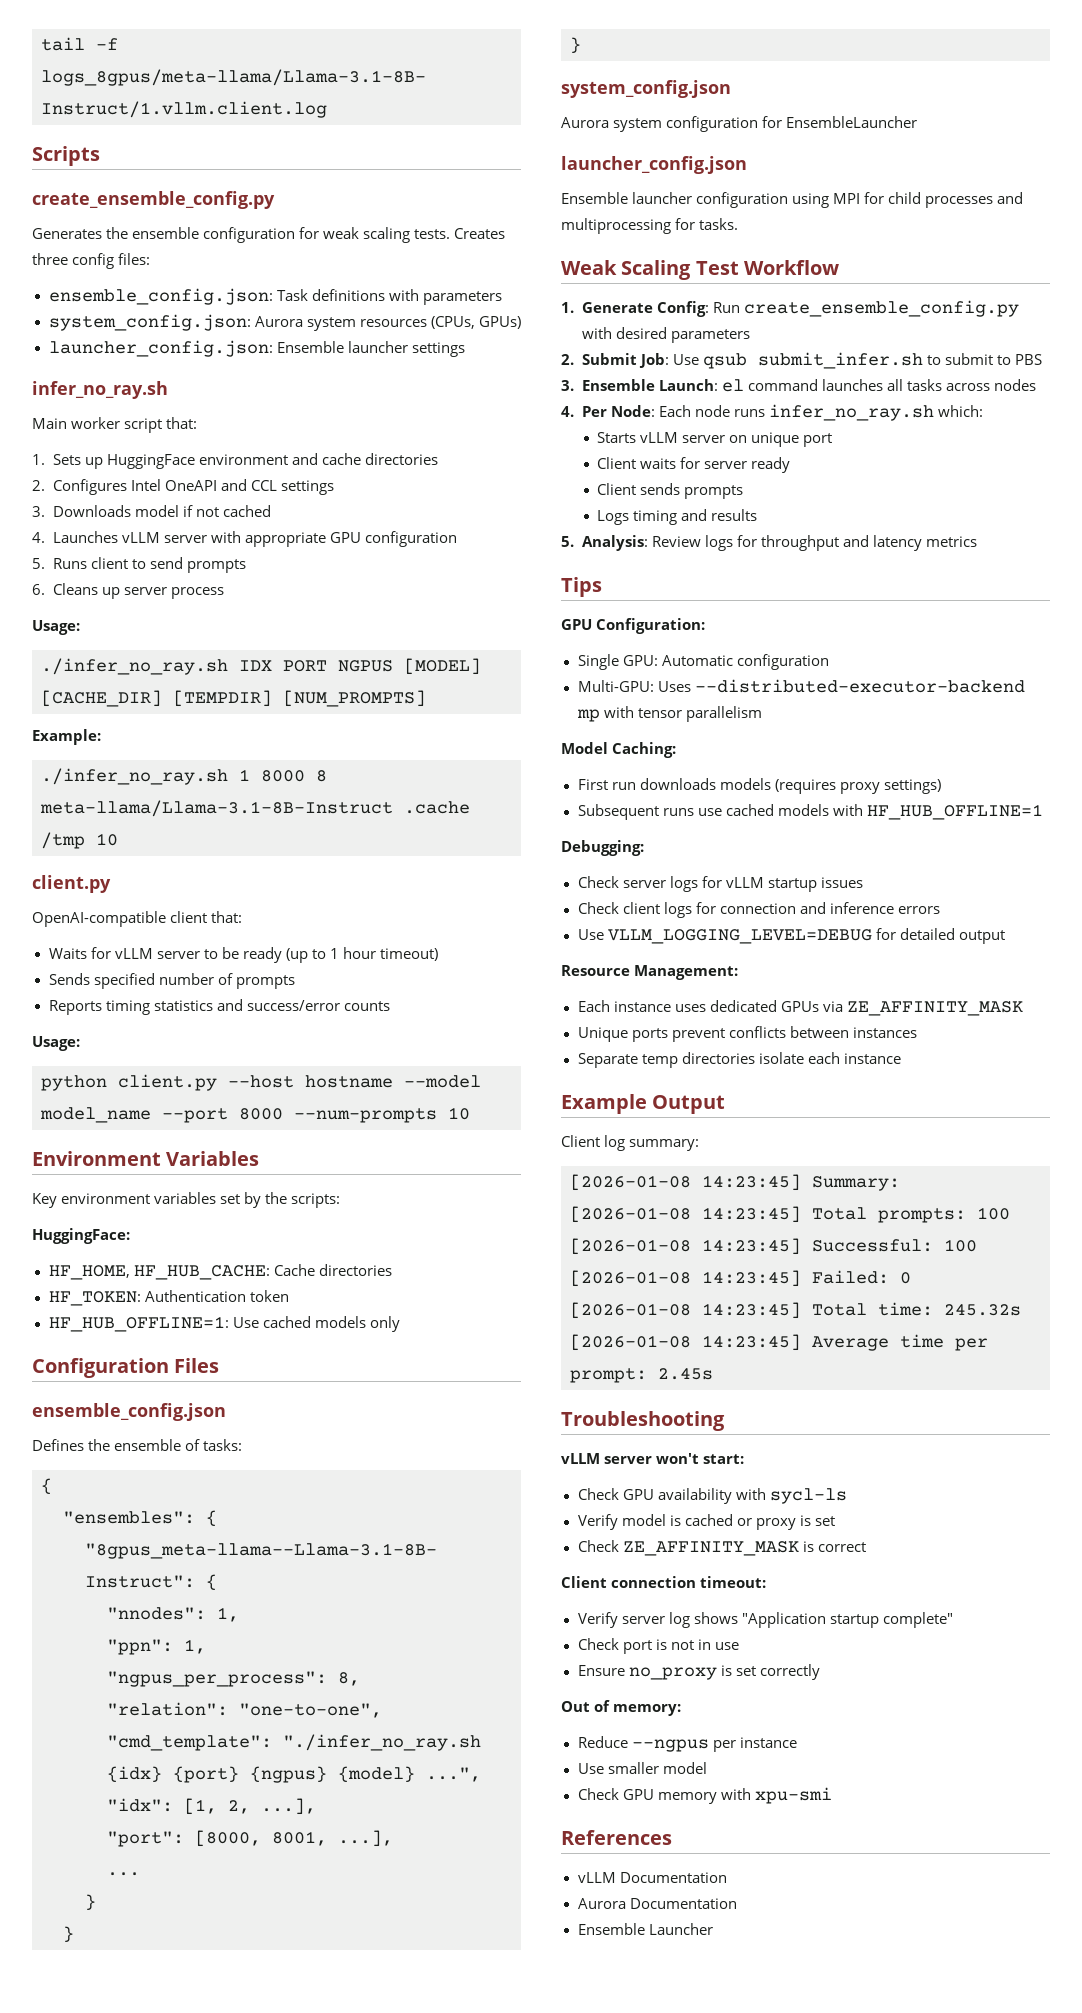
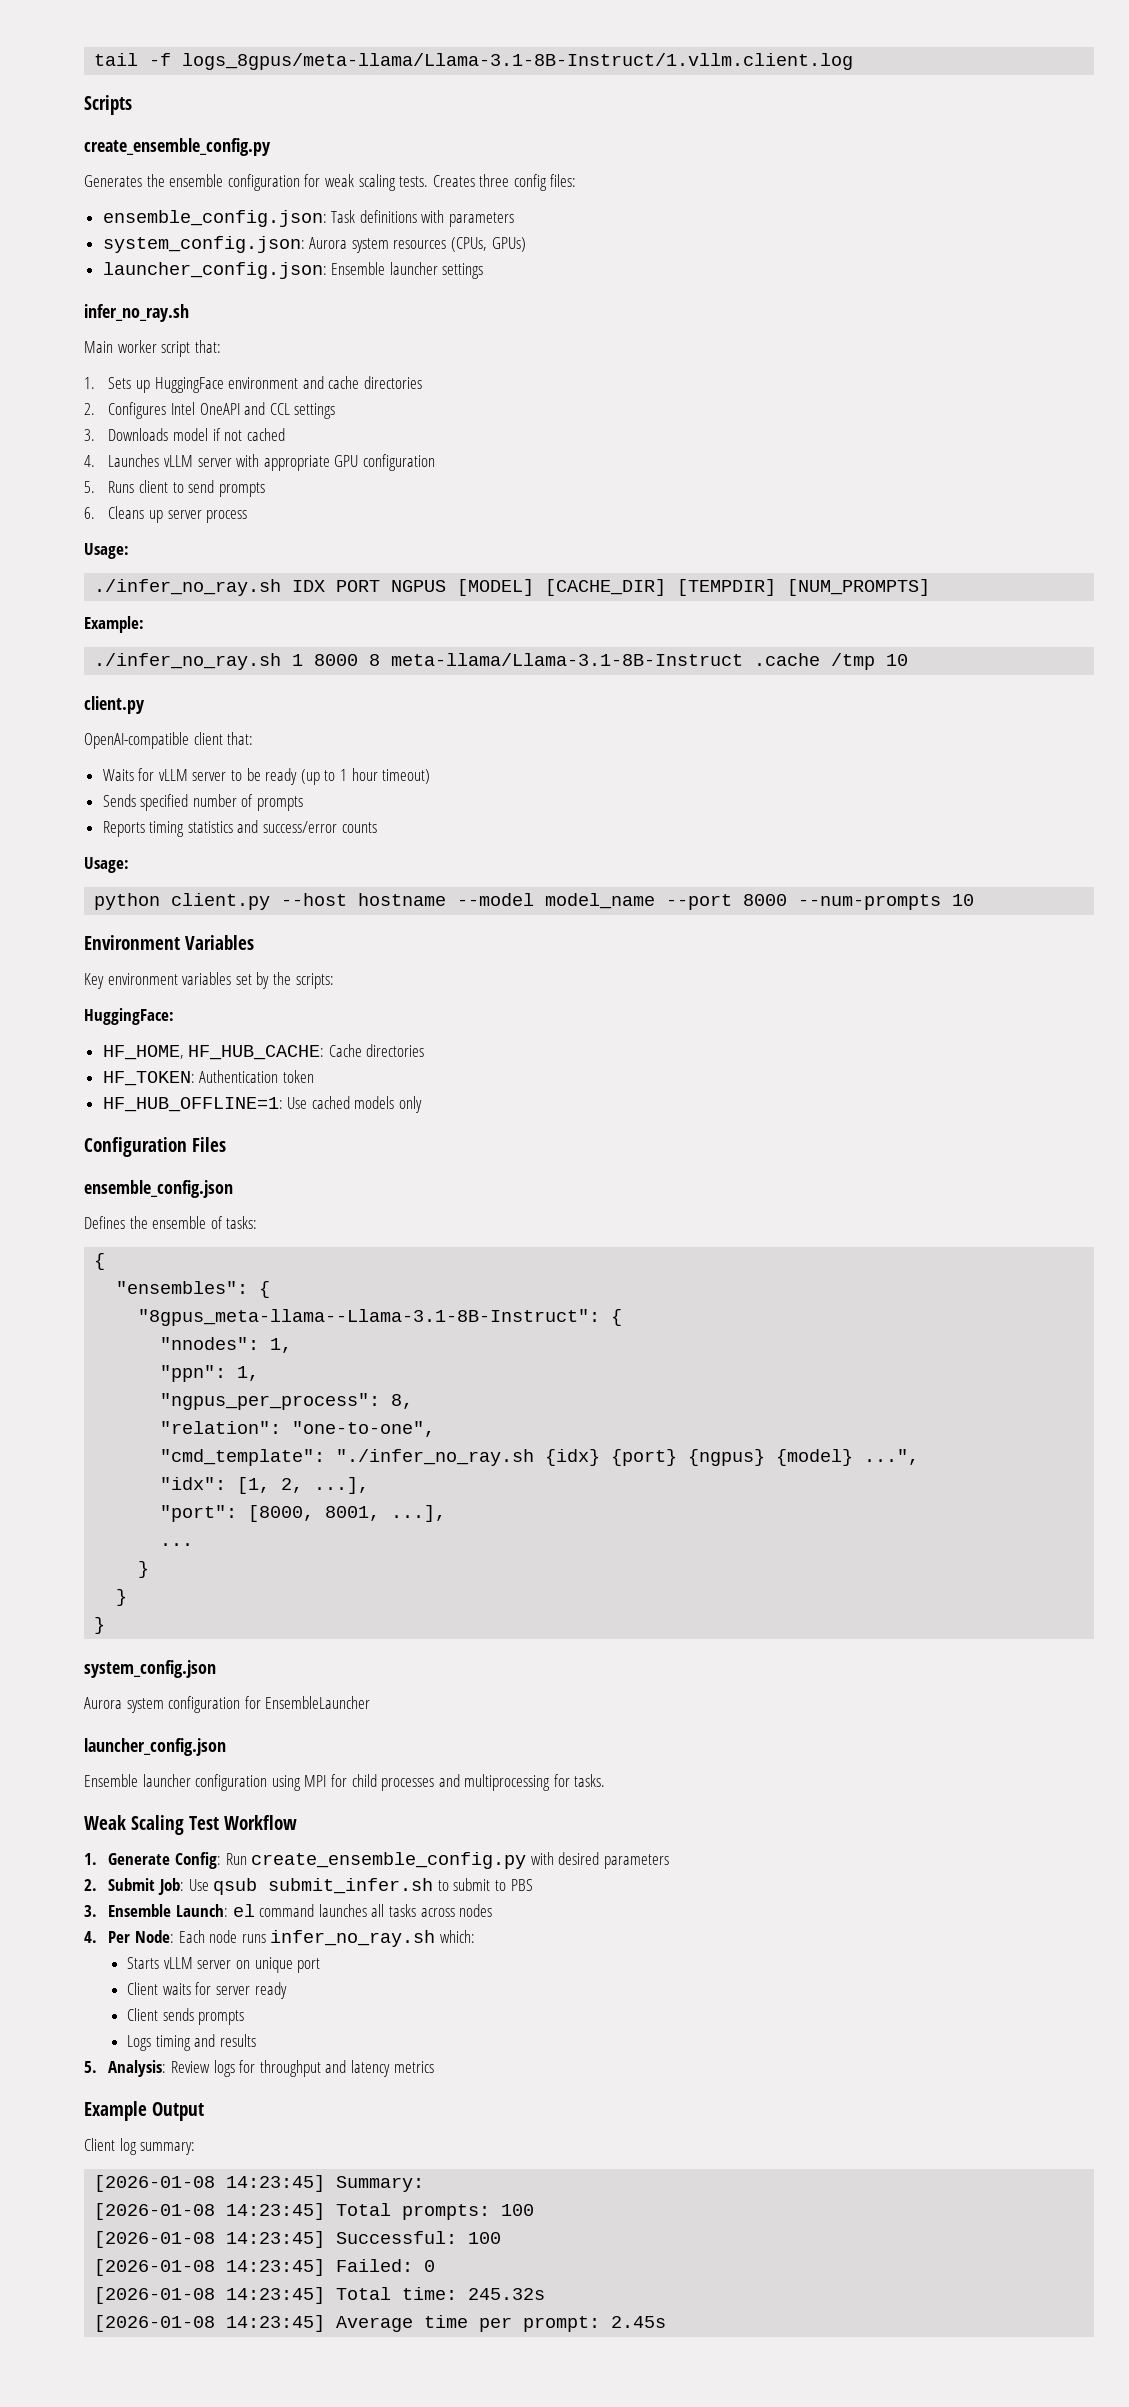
- Tips
- GPU Configuration:
- Single GPU: Automatic configuration
- Multi-GPU: Uses --distributed-executor-backend mp with tensor parallelism
- Model Caching:
- First run downloads models (requires proxy settings)
- Subsequent runs use cached models with HF_HUB_OFFLINE=1
- Debugging:
- Check server logs for vLLM startup issues
- Check client logs for connection and inference errors
- Use VLLM_LOGGING_LEVEL=DEBUG for detailed output
- Resource Management:
- Each instance uses dedicated GPUs via ZE_AFFINITY_MASK
- Unique ports prevent conflicts between instances
- Separate temp directories isolate each instance
- Troubleshooting
- vLLM server won't start:
- Check GPU availability with sycl-ls
- Verify model is cached or proxy is set
- Check ZE_AFFINITY_MASK is correct
- Client connection timeout:
- Verify server log shows "Application startup complete"
- Check port is not in use
- Ensure no_proxy is set correctly
- Out of memory:
- Reduce --ngpus per instance
- Use smaller model
- Check GPU memory with xpu-smi
- References
- vLLM Documentation
- Aurora Documentation
- Ensemble Launcher

